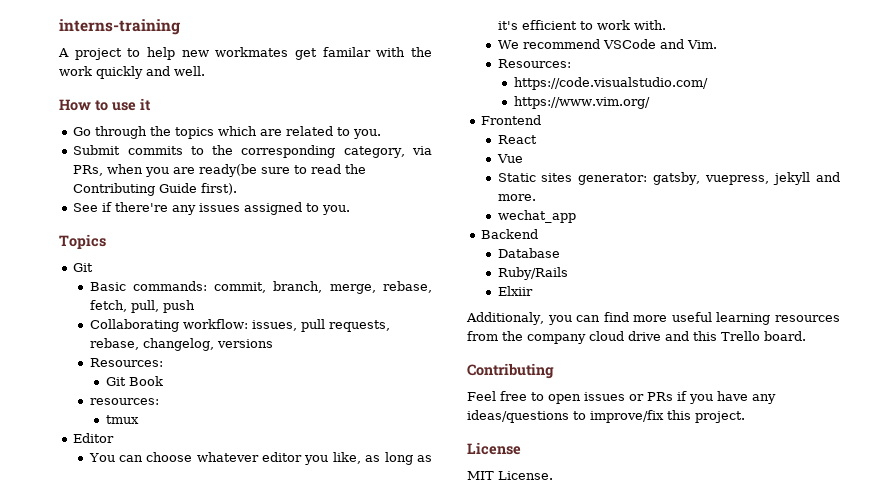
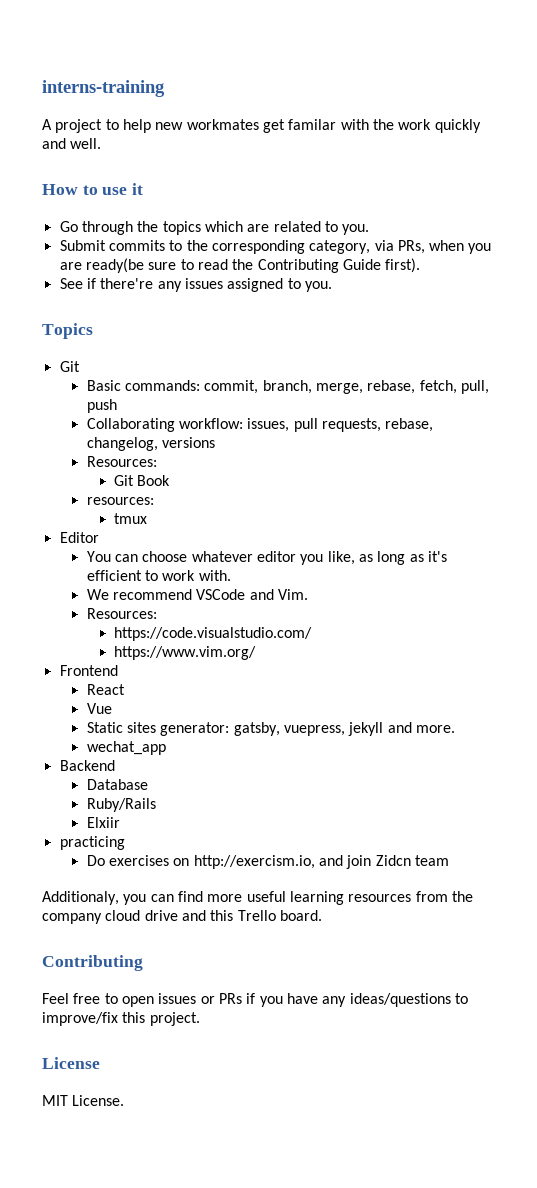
+ practicing
+ Do exercises on http://exercism.io, and join Zidcn team

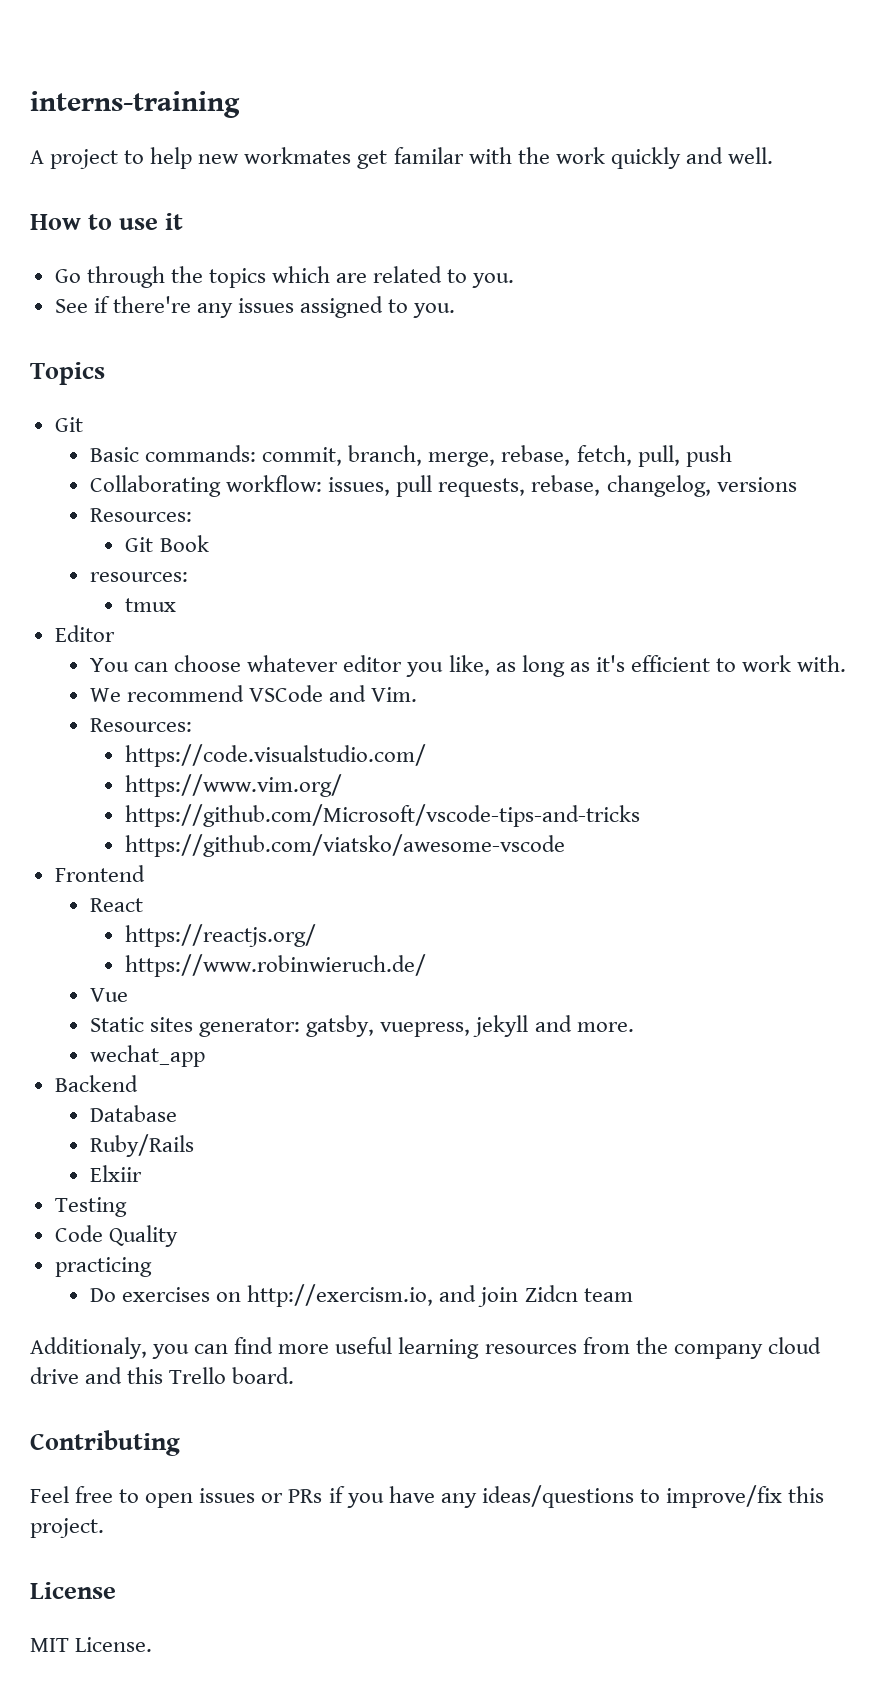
- Submit commits to the corresponding category, via PRs, when you are ready(be sure to read the Contributing Guide first).
+ https://github.com/Microsoft/vscode-tips-and-tricks
+ https://github.com/viatsko/awesome-vscode
+ https://reactjs.org/
+ https://www.robinwieruch.de/
+ Testing
+ Code Quality

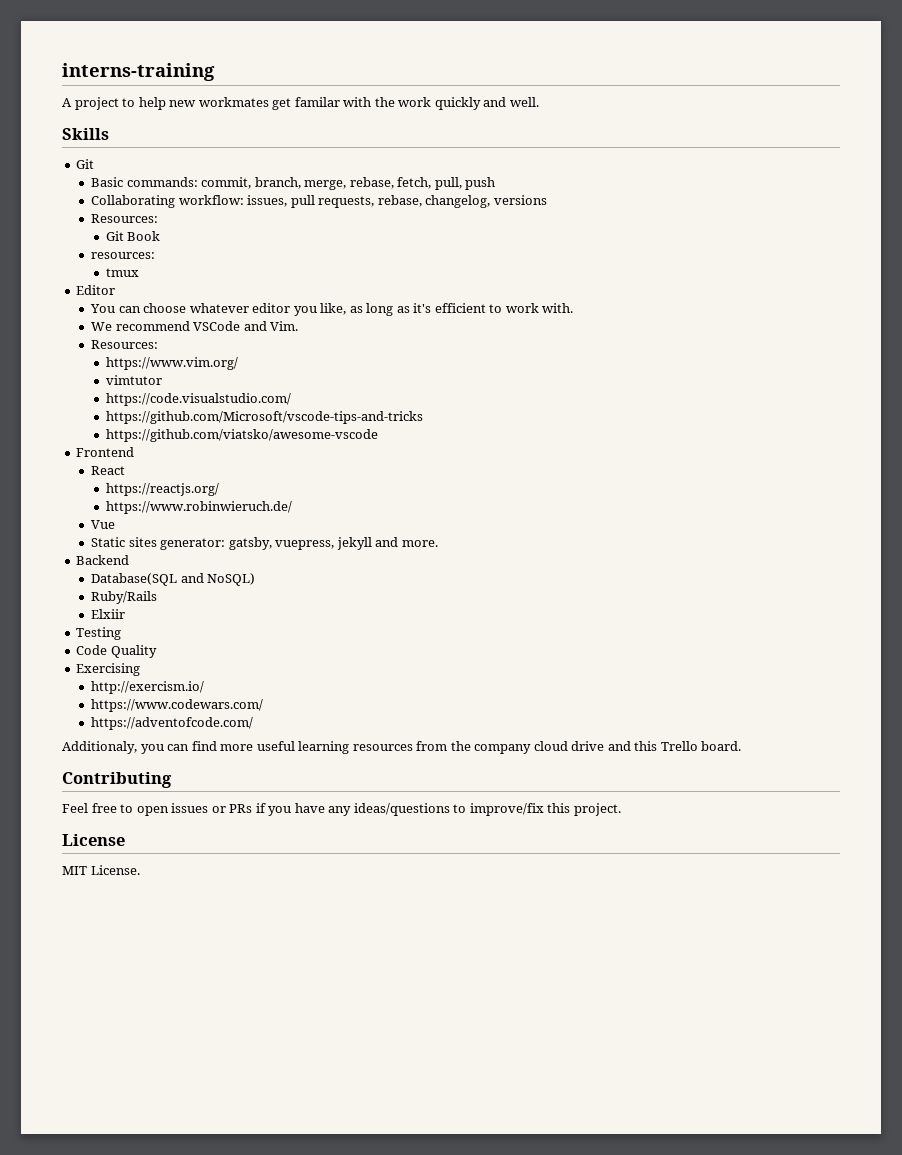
- How to use it
- Go through the topics which are related to you.
- See if there're any issues assigned to you.
- Topics
+ Skills
+ https://www.vim.org/
+ vimtutor
- https://www.vim.org/
- wechat_app
- Database
+ Database(SQL and NoSQL)
- practicing
- Do exercises on http://exercism.io, and join Zidcn team
+ Exercising
+ http://exercism.io/
+ https://www.codewars.com/
+ https://adventofcode.com/

